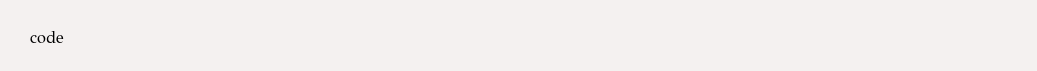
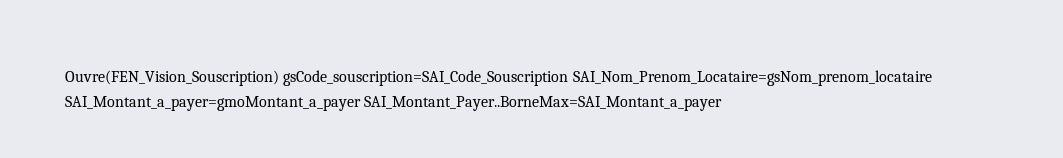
- code
+ Ouvre(FEN_Vision_Souscription) gsCode_souscription=SAI_Code_Souscription SAI_Nom_Prenom_Locataire=gsNom_prenom_locataire SAI_Montant_a_payer=gmoMontant_a_payer SAI_Montant_Payer..BorneMax=SAI_Montant_a_payer

